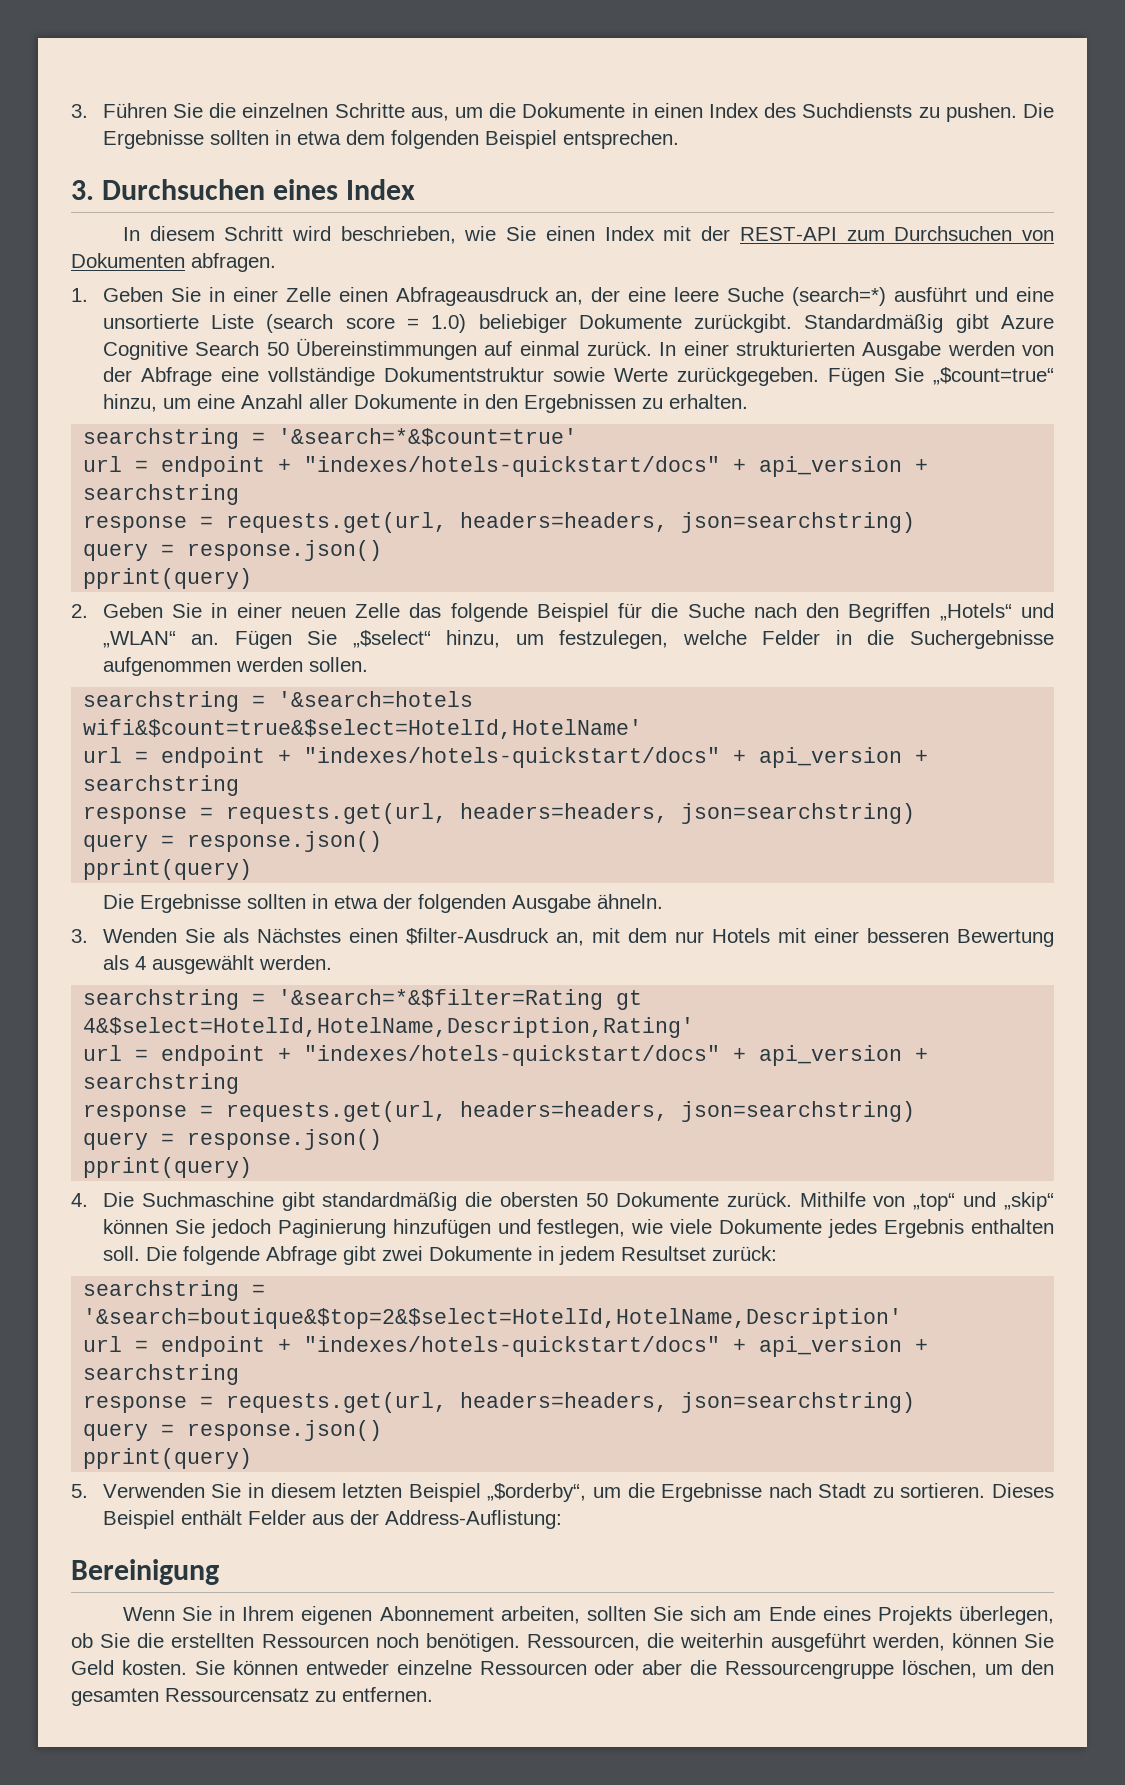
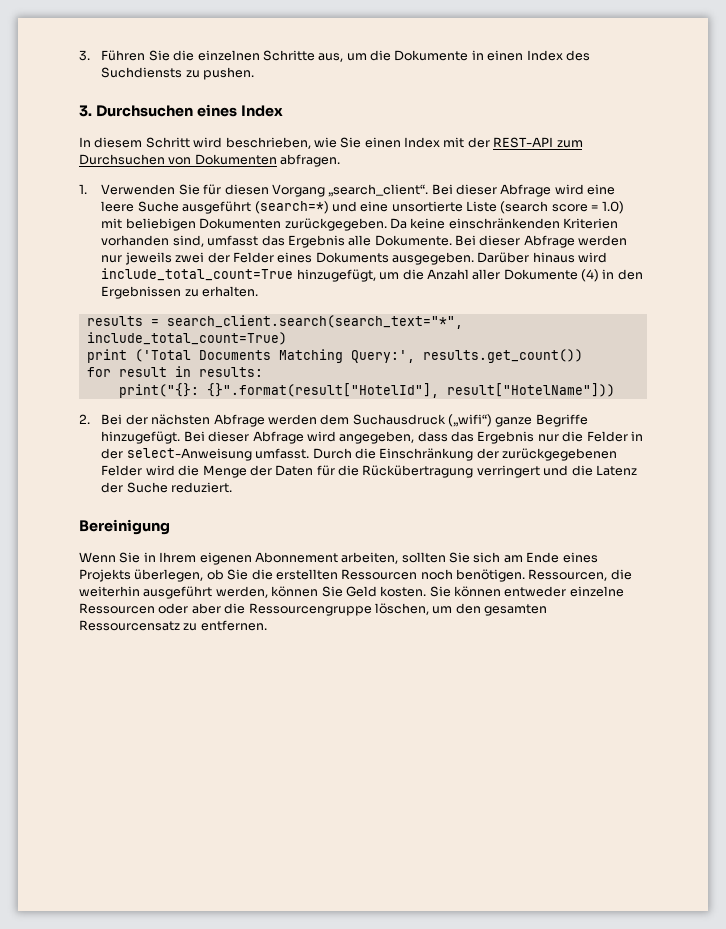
- Die Ergebnisse sollten in etwa dem folgenden Beispiel entsprechen.
- 1. Geben Sie in einer Zelle einen Abfrageausdruck an, der eine leere Suche (search=*) ausführt und eine unsortierte Liste (search score = 1.0) beliebiger Dokumente zurückgibt. Standardmäßig gibt Azure Cognitive Search 50 Übereinstimmungen auf einmal zurück. In einer strukturierten Ausgabe werden von der Abfrage eine vollständige Dokumentstruktur sowie Werte zurückgegeben. Fügen Sie „$count=true“ hinzu, um eine Anzahl aller Dokumente in den Ergebnissen zu erhalten.
+ 1. Verwenden Sie für diesen Vorgang „search_client“. Bei dieser Abfrage wird eine leere Suche ausgeführt (search=*) und eine unsortierte Liste (search score = 1.0) mit beliebigen Dokumenten zurückgegeben. Da keine einschränkenden Kriterien vorhanden sind, umfasst das Ergebnis alle Dokumente. Bei dieser Abfrage werden nur jeweils zwei der Felder eines Dokuments ausgegeben. Darüber hinaus wird include_total_count=True hinzugefügt, um die Anzahl aller Dokumente (4) in den Ergebnissen zu erhalten.
- searchstring = '&search=*&$count=true'
- url = endpoint + "indexes/hotels-quickstart/docs" + api_version + searchstring
- response = requests.get(url, headers=headers, json=searchstring)
- query = response.json()
- pprint(query)
- 2. Geben Sie in einer neuen Zelle das folgende Beispiel für die Suche nach den Begriffen „Hotels“ und „WLAN“ an. Fügen Sie „$select“ hinzu, um festzulegen, welche Felder in die Suchergebnisse aufgenommen werden sollen.
- searchstring = '&search=hotels wifi&$count=true&$select=HotelId,HotelName'
- url = endpoint + "indexes/hotels-quickstart/docs" + api_version + searchstring
- response = requests.get(url, headers=headers, json=searchstring)
- query = response.json()
- pprint(query)
- Die Ergebnisse sollten in etwa der folgenden Ausgabe ähneln.
- 3. Wenden Sie als Nächstes einen $filter-Ausdruck an, mit dem nur Hotels mit einer besseren Bewertung als 4 ausgewählt werden.
- searchstring = '&search=*&$filter=Rating gt 4&$select=HotelId,HotelName,Description,Rating'
- url = endpoint + "indexes/hotels-quickstart/docs" + api_version + searchstring
- response = requests.get(url, headers=headers, json=searchstring)
- query = response.json()
- pprint(query)
- 4. Die Suchmaschine gibt standardmäßig die obersten 50 Dokumente zurück. Mithilfe von „top“ und „skip“ können Sie jedoch Paginierung hinzufügen und festlegen, wie viele Dokumente jedes Ergebnis enthalten soll. Die folgende Abfrage gibt zwei Dokumente in jedem Resultset zurück:
- searchstring = '&search=boutique&$top=2&$select=HotelId,HotelName,Description'
- url = endpoint + "indexes/hotels-quickstart/docs" + api_version + searchstring
- response = requests.get(url, headers=headers, json=searchstring)
- query = response.json()
- pprint(query)
- 5. Verwenden Sie in diesem letzten Beispiel „$orderby“, um die Ergebnisse nach Stadt zu sortieren. Dieses Beispiel enthält Felder aus der Address-Auflistung:
+ results = search_client.search(search_text="*", include_total_count=True)
+ print ('Total Documents Matching Query:', results.get_count())
+ for result in results:
+ print("{}: {}".format(result["HotelId"], result["HotelName"]))
+ 2. Bei der nächsten Abfrage werden dem Suchausdruck („wifi“) ganze Begriffe hinzugefügt. Bei dieser Abfrage wird angegeben, dass das Ergebnis nur die Felder in der select-Anweisung umfasst. Durch die Einschränkung der zurückgegebenen Felder wird die Menge der Daten für die Rückübertragung verringert und die Latenz der Suche reduziert.

